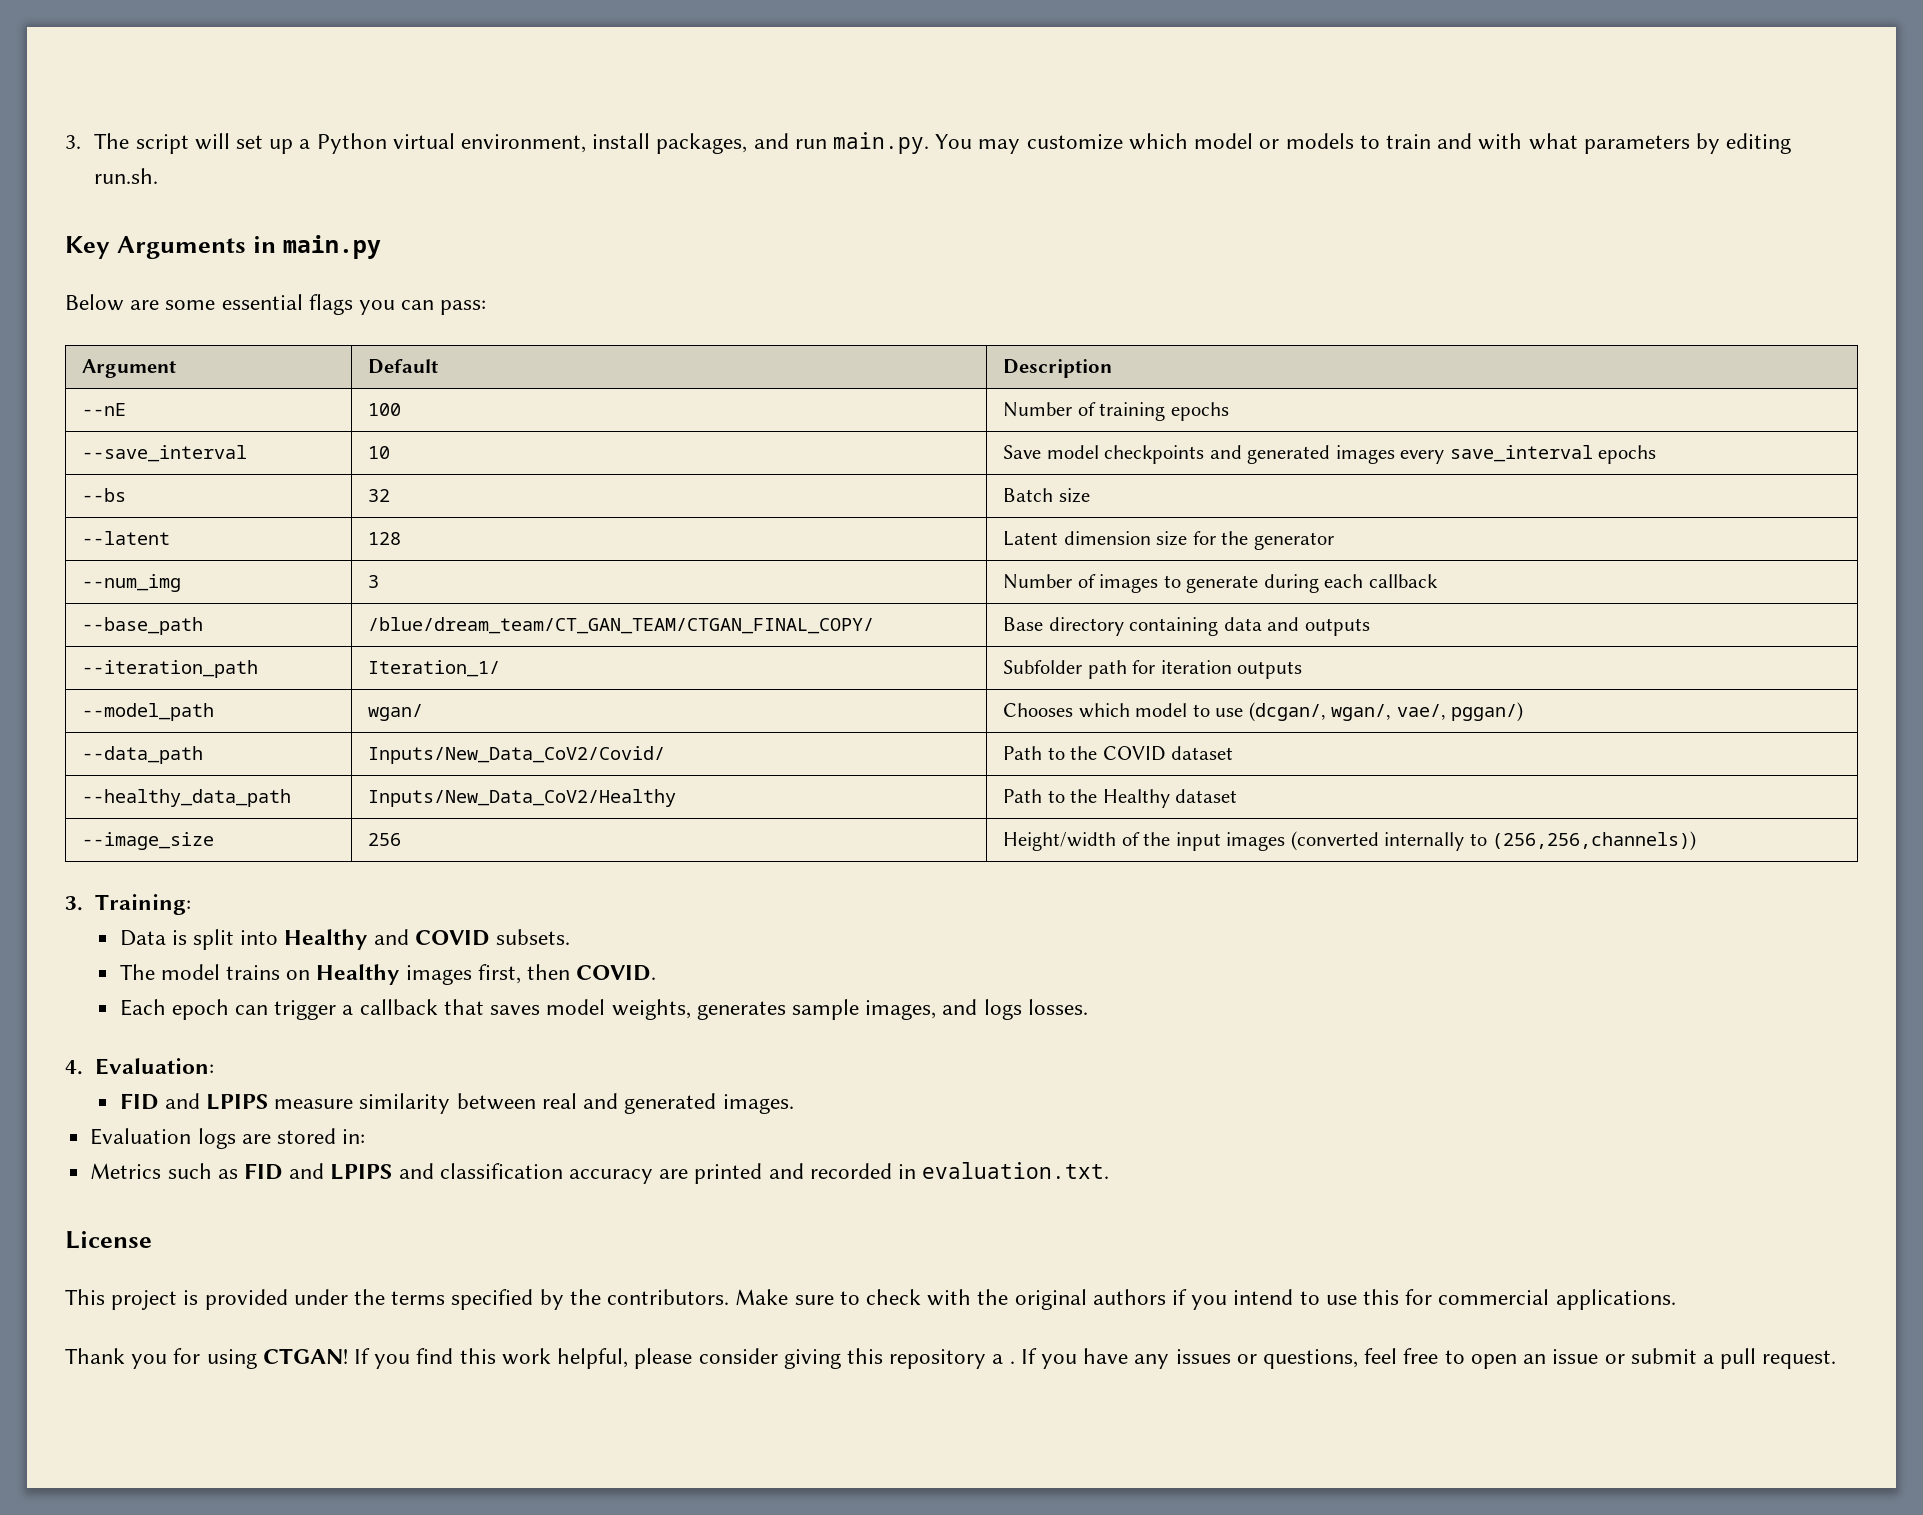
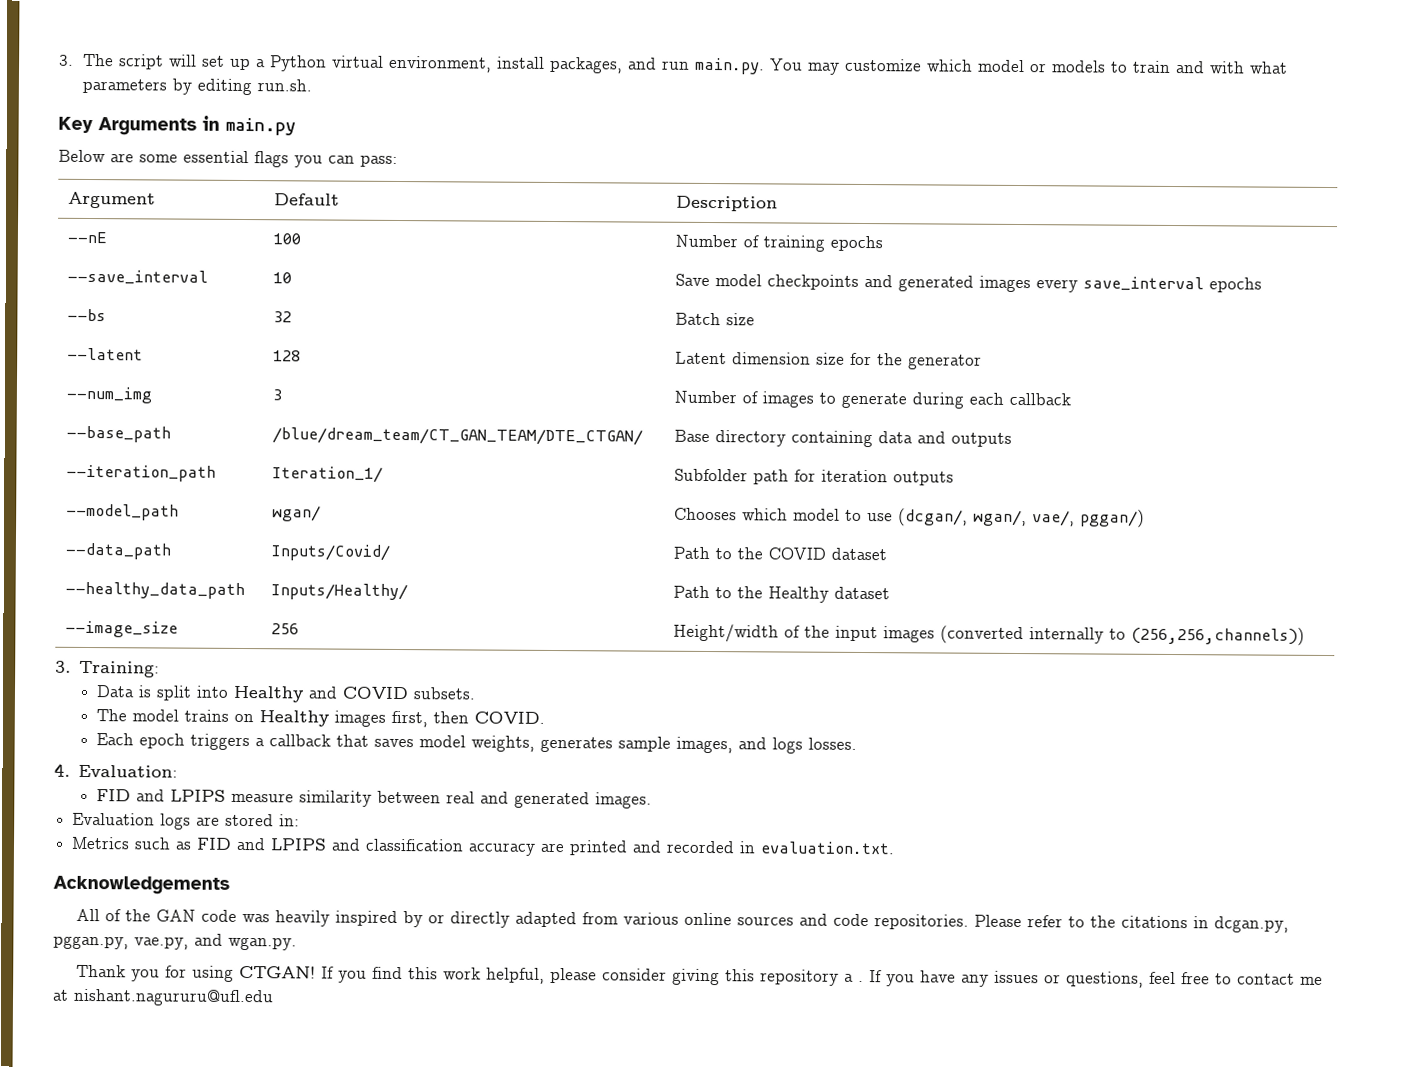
- --base_path | /blue/dream_team/CT_GAN_TEAM/CTGAN_FINAL_COPY/ | Base directory containing data and outputs
+ --base_path | /blue/dream_team/CT_GAN_TEAM/DTE_CTGAN/ | Base directory containing data and outputs
- --data_path | Inputs/New_Data_CoV2/Covid/ | Path to the COVID dataset
+ --data_path | Inputs/Covid/ | Path to the COVID dataset
- --healthy_data_path | Inputs/New_Data_CoV2/Healthy | Path to the Healthy dataset
+ --healthy_data_path | Inputs/Healthy/ | Path to the Healthy dataset
- Each epoch can trigger a callback that saves model weights, generates sample images, and logs losses.
+ Each epoch triggers a callback that saves model weights, generates sample images, and logs losses.
- License
- This project is provided under the terms specified by the contributors. Make sure to check with the original authors if you intend to use this for commercial applications.
+ Acknowledgements
+ All of the GAN code was heavily inspired by or directly adapted from various online sources and code repositories. Please refer to the citations in dcgan.py, pggan.py, vae.py, and wgan.py.
- If you have any issues or questions, feel free to open an issue or submit a pull request.
+ If you have any issues or questions, feel free to contact me at nishant.nagururu@ufl.edu

